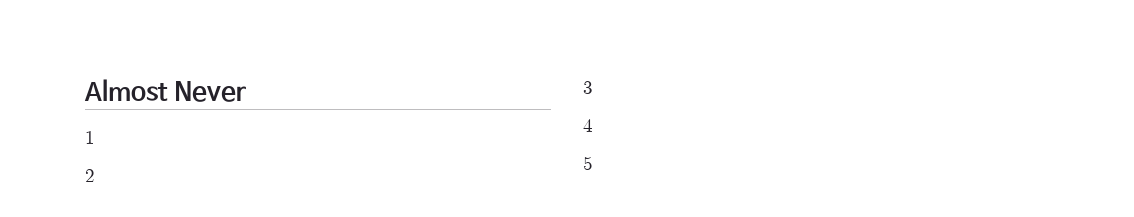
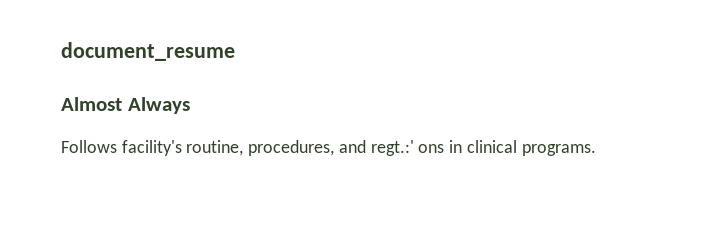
- Almost Never
- 1
- 2
- 3
- 4
- 5
+ document_resume
+ Almost Always
+ Follows facility's routine, procedures, and regt.:' ons in clinical programs.

